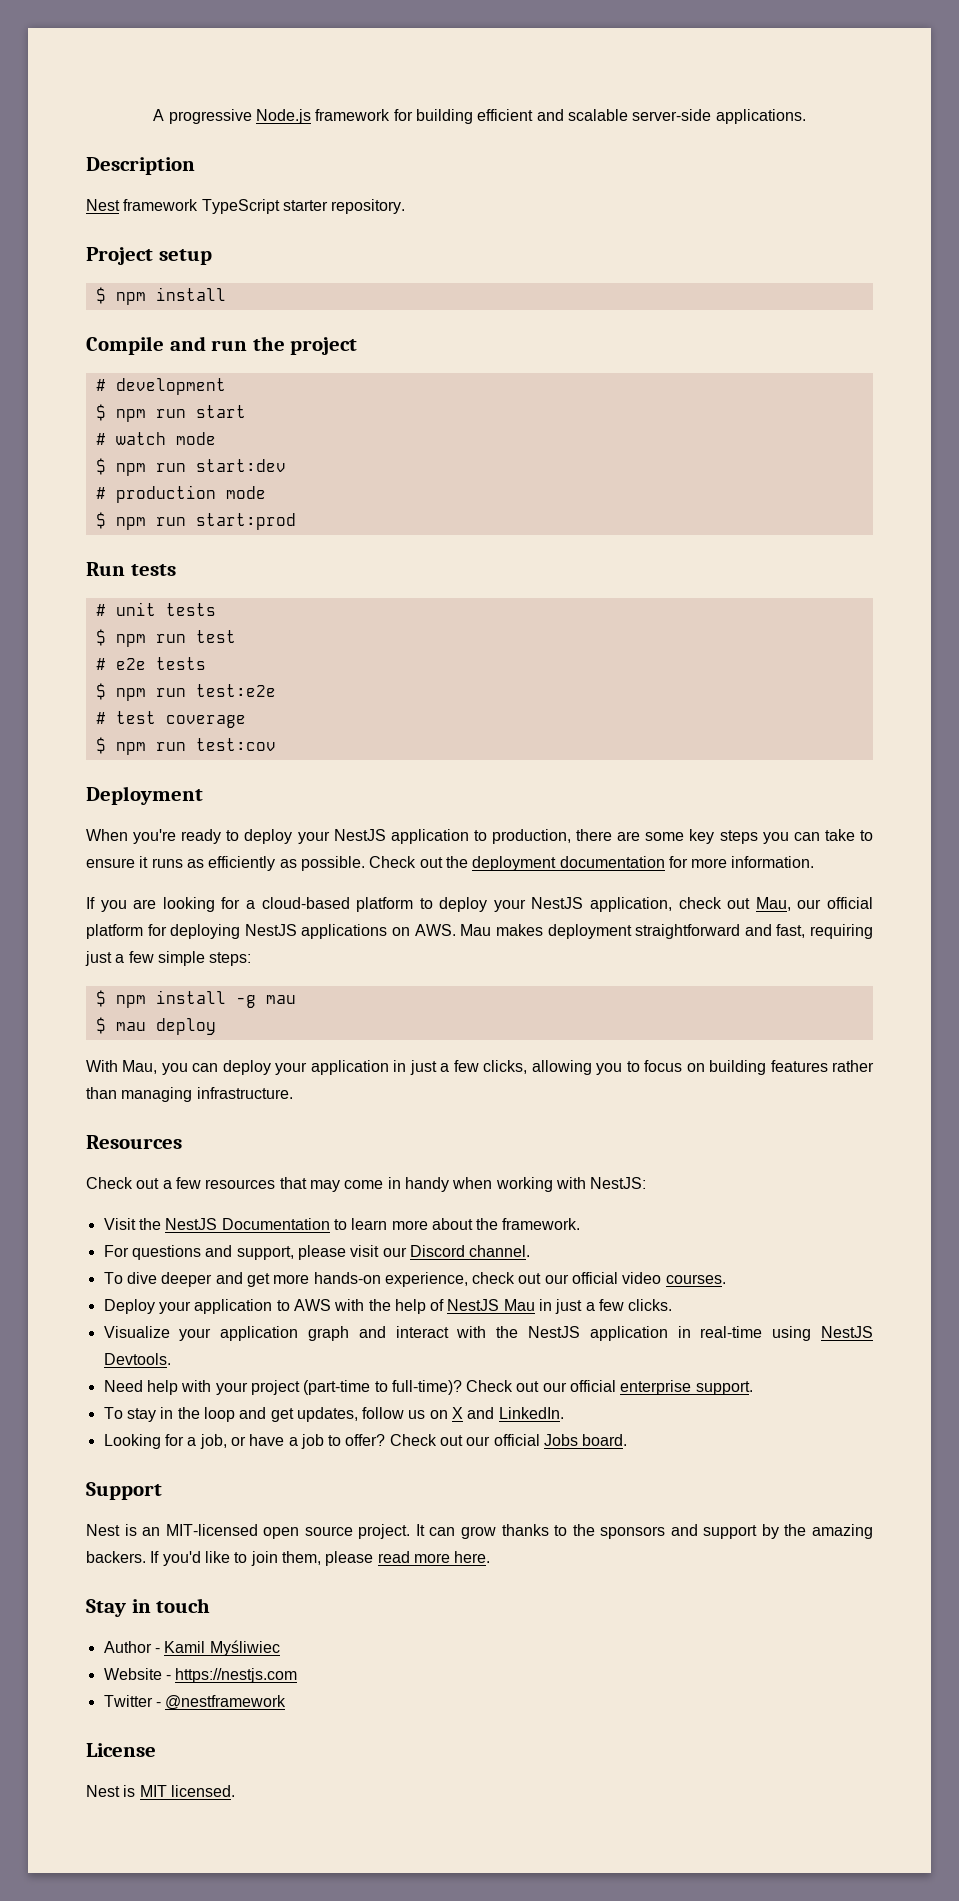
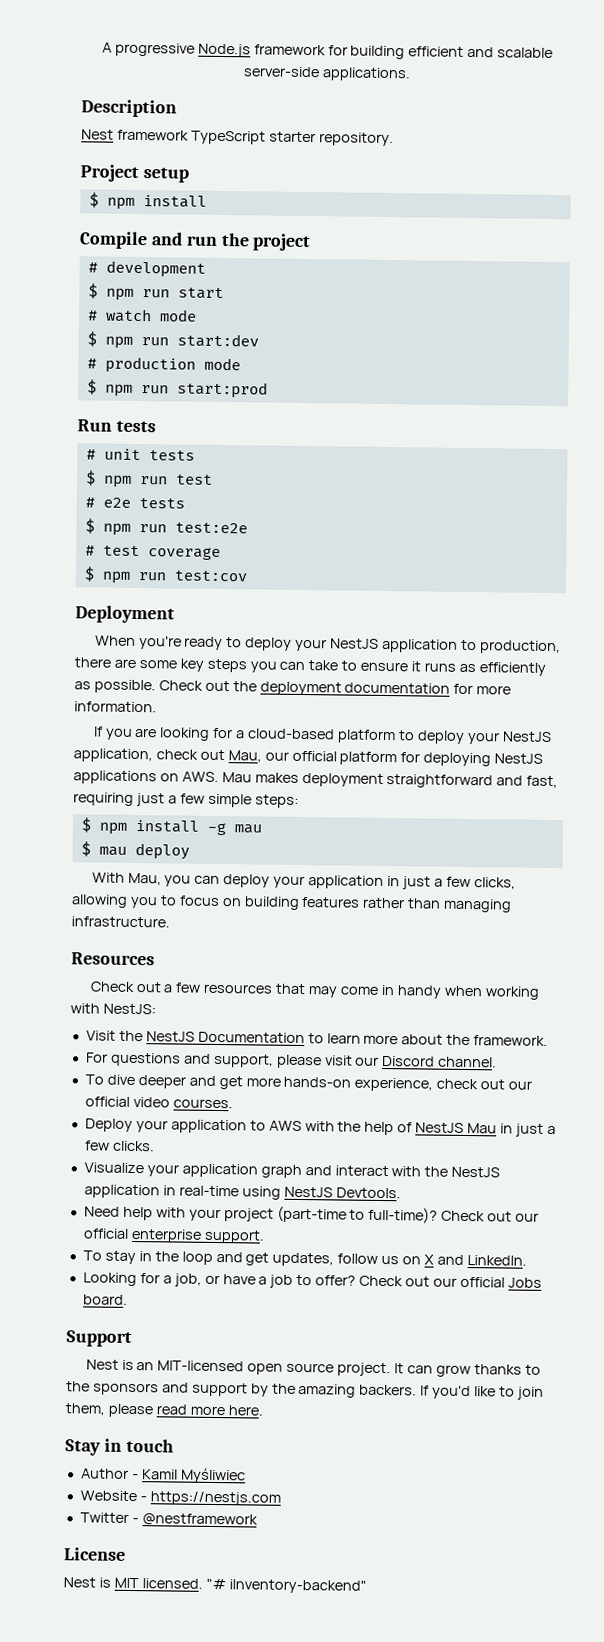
+ "# iInventory-backend"

